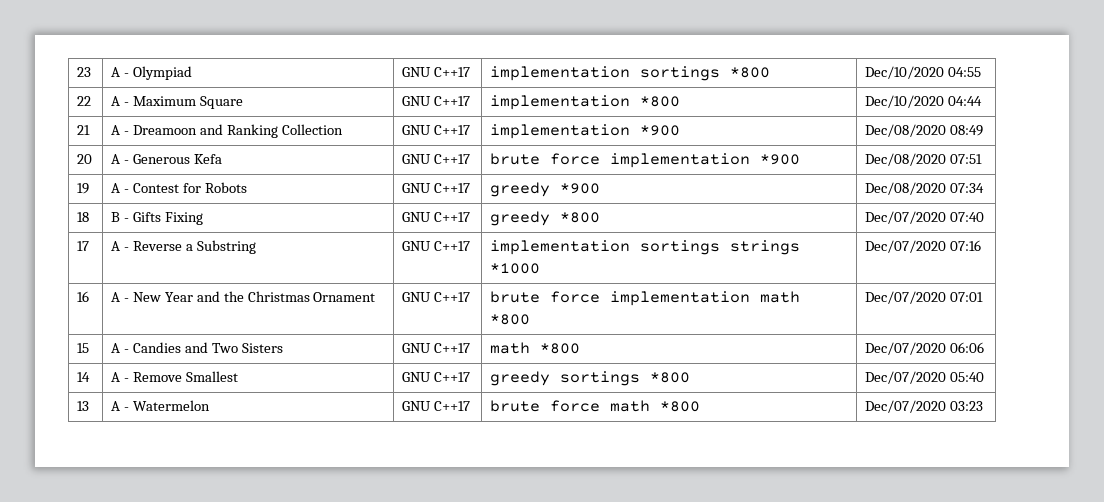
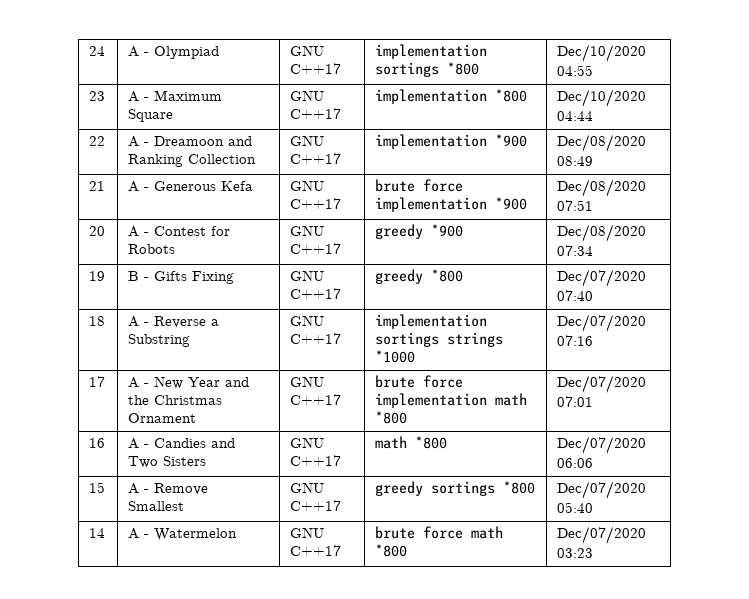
- 23 | A - Olympiad | GNU C++17 | implementation sortings *800 | Dec/10/2020 04:55
+ 24 | A - Olympiad | GNU C++17 | implementation sortings *800 | Dec/10/2020 04:55
- 22 | A - Maximum Square | GNU C++17 | implementation *800 | Dec/10/2020 04:44
+ 23 | A - Maximum Square | GNU C++17 | implementation *800 | Dec/10/2020 04:44
- 21 | A - Dreamoon and Ranking Collection | GNU C++17 | implementation *900 | Dec/08/2020 08:49
+ 22 | A - Dreamoon and Ranking Collection | GNU C++17 | implementation *900 | Dec/08/2020 08:49
- 20 | A - Generous Kefa | GNU C++17 | brute force implementation *900 | Dec/08/2020 07:51
+ 21 | A - Generous Kefa | GNU C++17 | brute force implementation *900 | Dec/08/2020 07:51
- 19 | A - Contest for Robots | GNU C++17 | greedy *900 | Dec/08/2020 07:34
+ 20 | A - Contest for Robots | GNU C++17 | greedy *900 | Dec/08/2020 07:34
- 18 | B - Gifts Fixing | GNU C++17 | greedy *800 | Dec/07/2020 07:40
+ 19 | B - Gifts Fixing | GNU C++17 | greedy *800 | Dec/07/2020 07:40
- 17 | A - Reverse a Substring | GNU C++17 | implementation sortings strings *1000 | Dec/07/2020 07:16
+ 18 | A - Reverse a Substring | GNU C++17 | implementation sortings strings *1000 | Dec/07/2020 07:16
- 16 | A - New Year and the Christmas Ornament | GNU C++17 | brute force implementation math *800 | Dec/07/2020 07:01
+ 17 | A - New Year and the Christmas Ornament | GNU C++17 | brute force implementation math *800 | Dec/07/2020 07:01
- 15 | A - Candies and Two Sisters | GNU C++17 | math *800 | Dec/07/2020 06:06
+ 16 | A - Candies and Two Sisters | GNU C++17 | math *800 | Dec/07/2020 06:06
- 14 | A - Remove Smallest | GNU C++17 | greedy sortings *800 | Dec/07/2020 05:40
+ 15 | A - Remove Smallest | GNU C++17 | greedy sortings *800 | Dec/07/2020 05:40
- 13 | A - Watermelon | GNU C++17 | brute force math *800 | Dec/07/2020 03:23
+ 14 | A - Watermelon | GNU C++17 | brute force math *800 | Dec/07/2020 03:23

